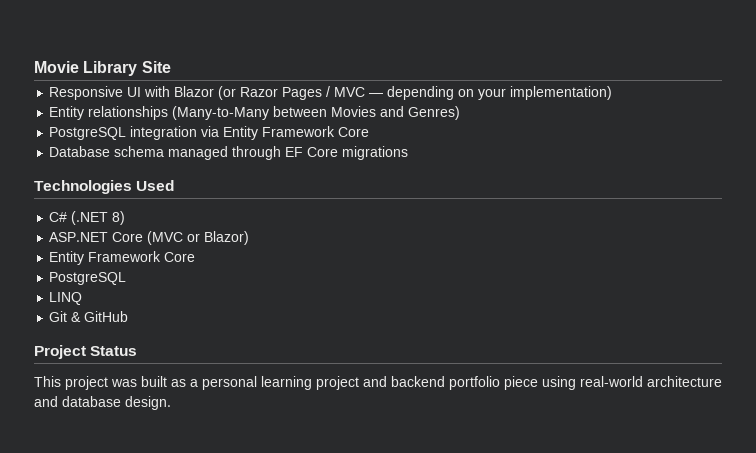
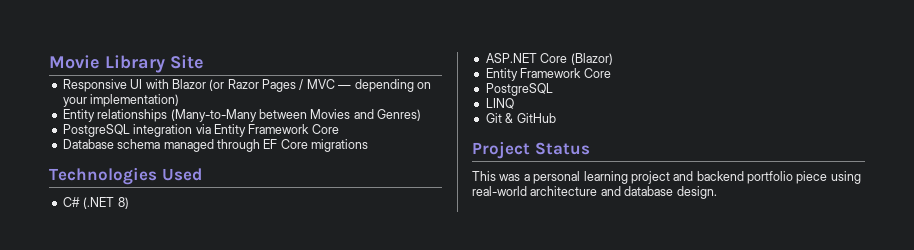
- ASP.NET Core (MVC or Blazor)
+ ASP.NET Core (Blazor)
- This project was built as a personal learning project and backend portfolio piece using real-world architecture and database design.
+ This was a personal learning project and backend portfolio piece using real-world architecture and database design.

